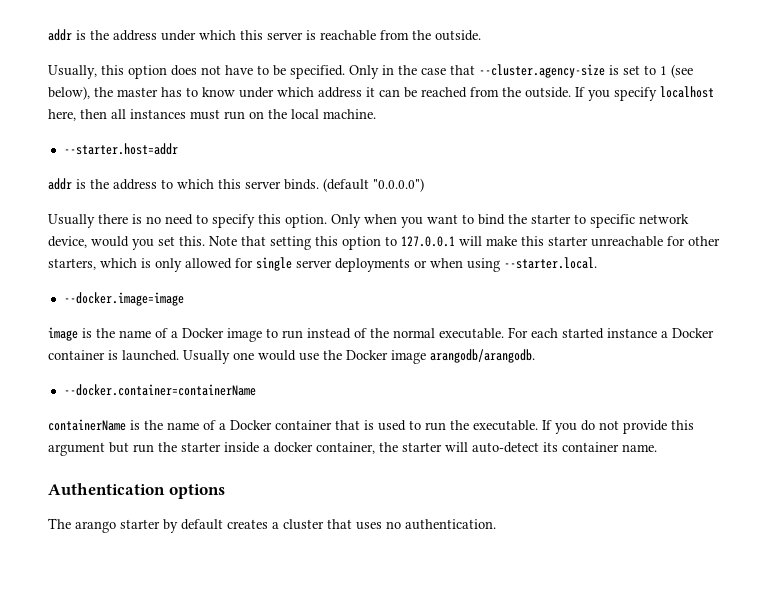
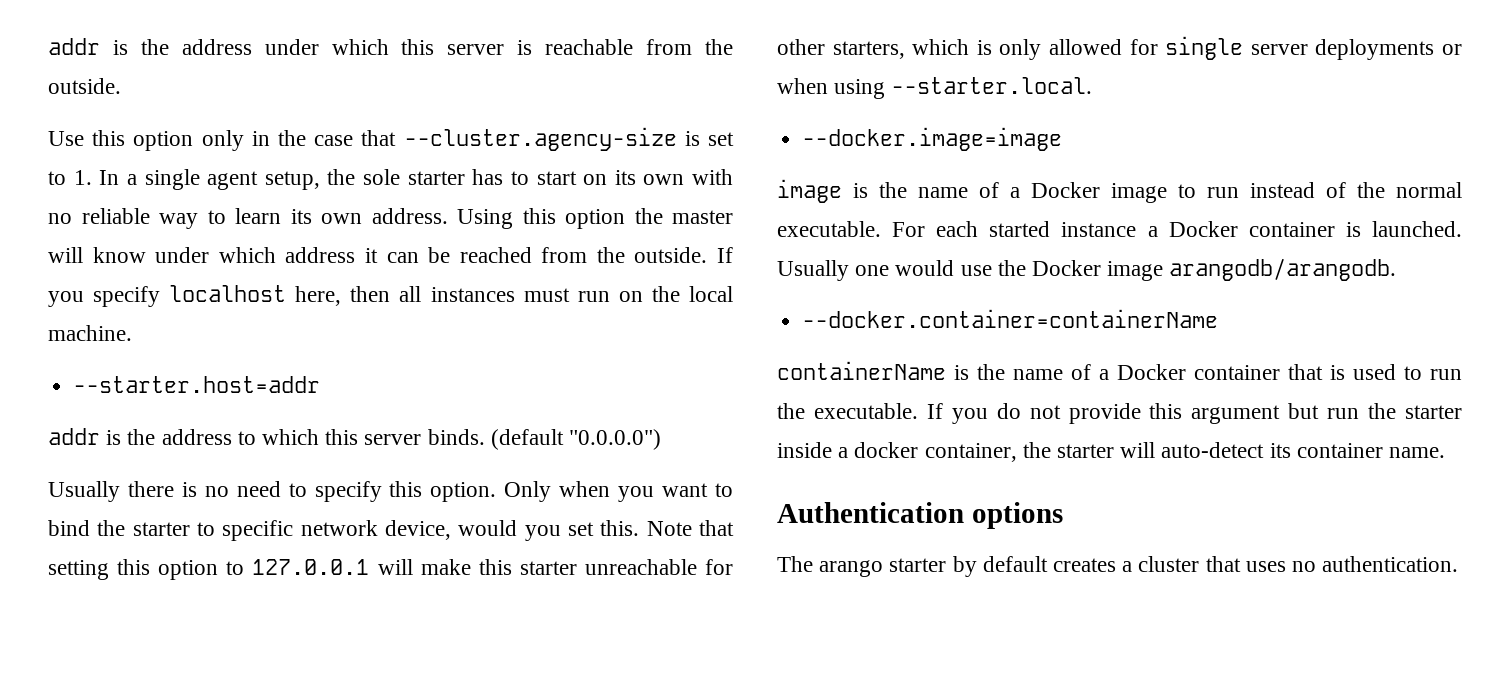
- Usually, this option does not have to be specified. Only in the case that --cluster.agency-size is set to 1 (see below), the master has to know under which address it can be reached from the outside.
+ Use this option only in the case that --cluster.agency-size is set to 1. In a single agent setup, the sole starter has to start on its own with no reliable way to learn its own address. Using this option the master will know under which address it can be reached from the outside.

